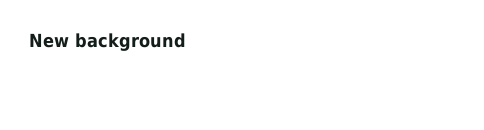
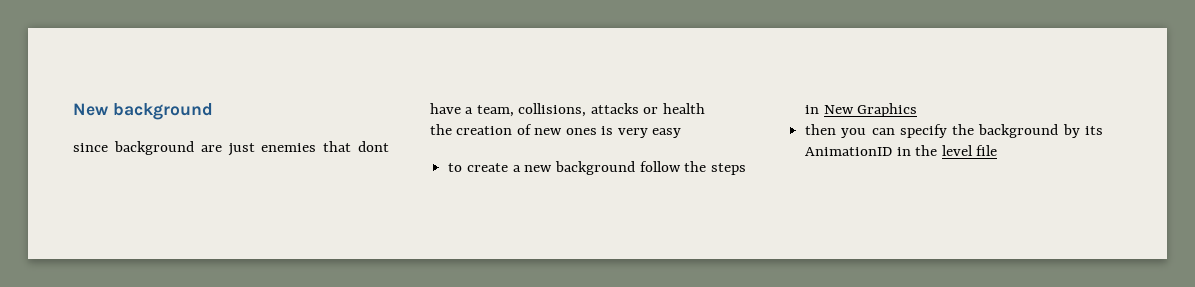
+ since background are just enemies that dont have a team, collisions, attacks or health
+ the creation of new ones is very easy
+ to create a new background follow the steps in New Graphics
+ then you can specify the background by its AnimationID in the level file

